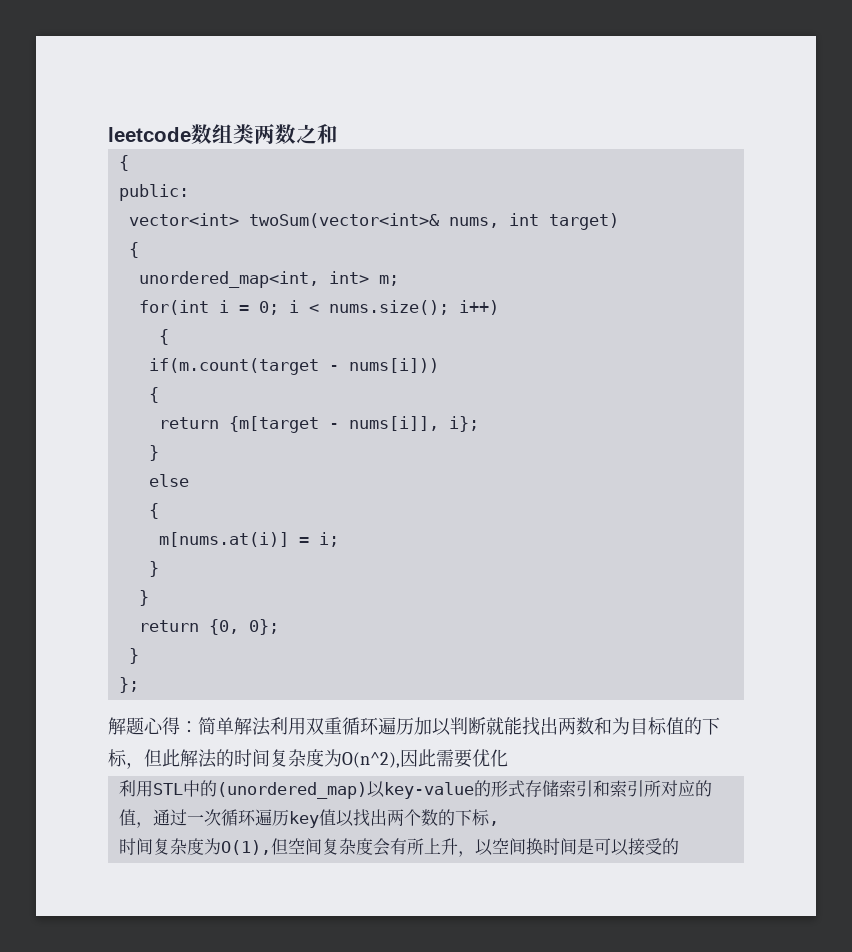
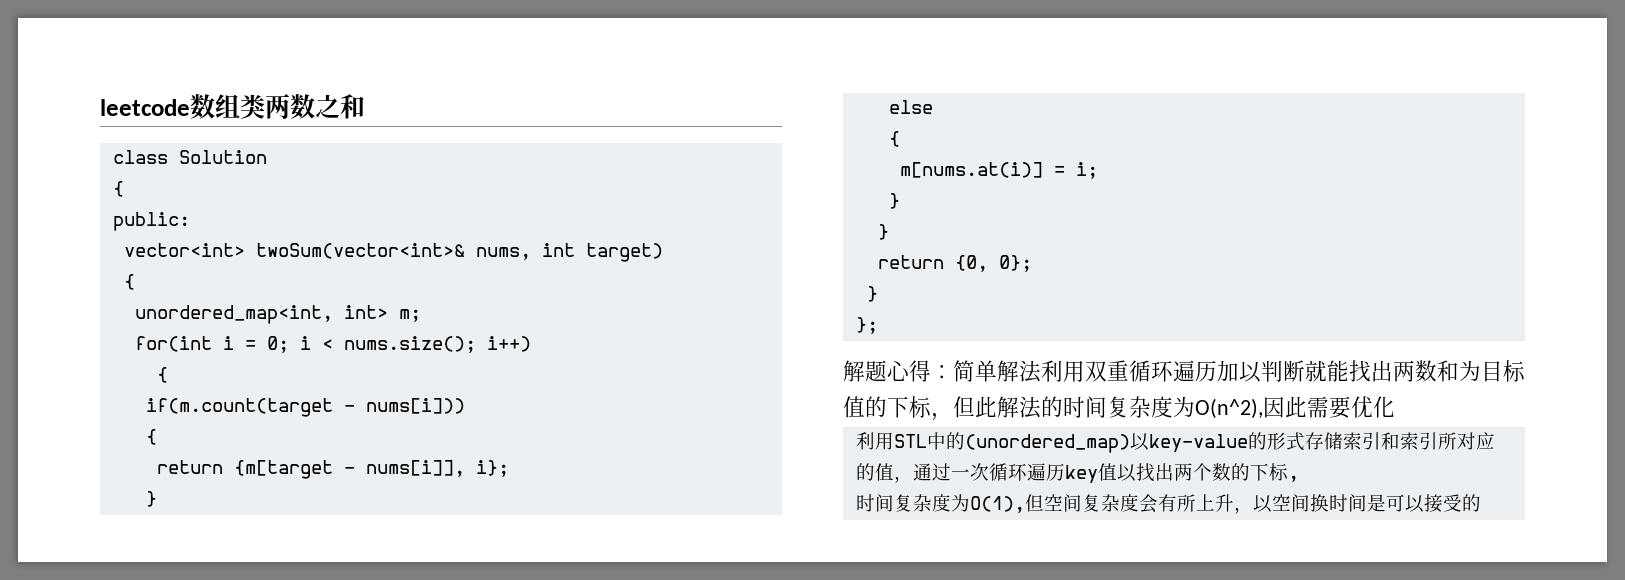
+ class Solution

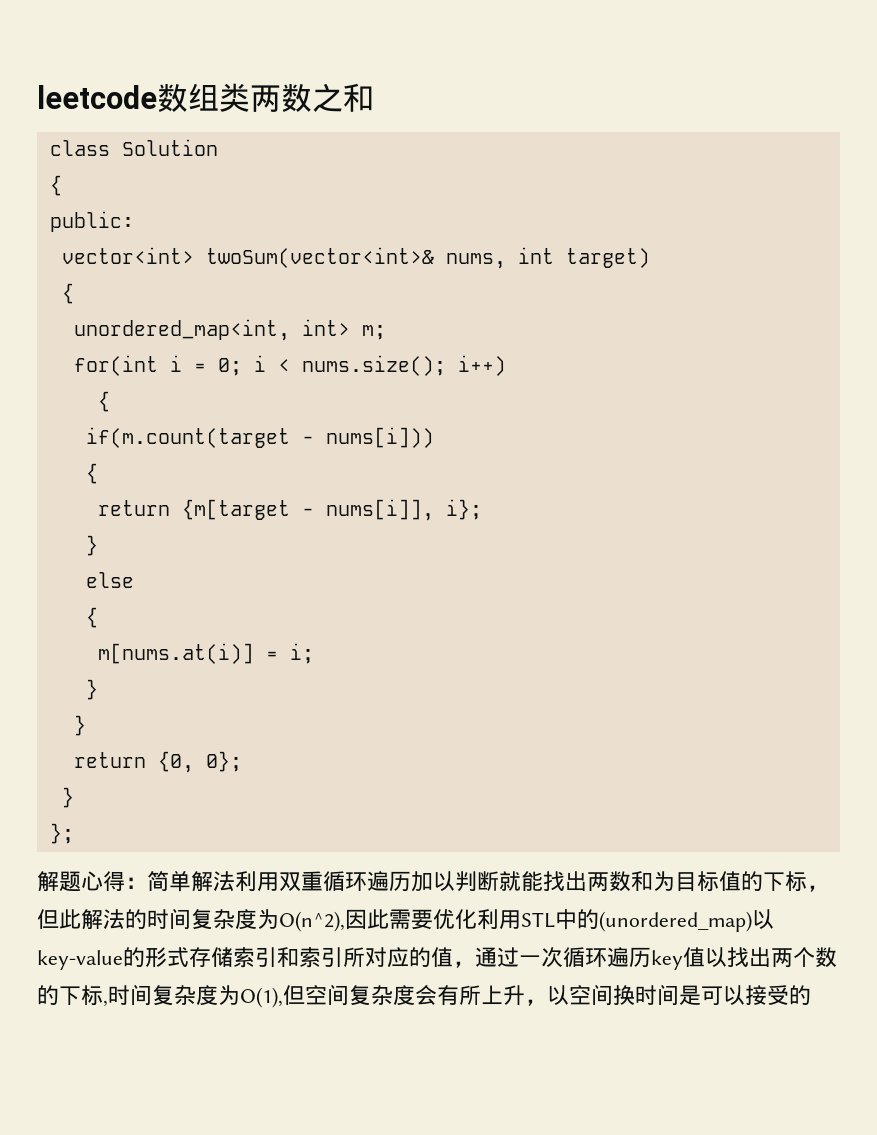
- 简单解法利用双重循环遍历加以判断就能找出两数和为目标值的下标，但此解法的时间复杂度为O(n^2),因此需要优化
- 利用STL中的(unordered_map)以key-value的形式存储索引和索引所对应的值，通过一次循环遍历key值以找出两个数的下标,
- 时间复杂度为O(1),但空间复杂度会有所上升，以空间换时间是可以接受的
+ 简单解法利用双重循环遍历加以判断就能找出两数和为目标值的下标，但此解法的时间复杂度为O(n^2),因此需要优化利用STL中的(unordered_map)以key-value的形式存储索引和索引所对应的值，通过一次循环遍历key值以找出两个数的下标,时间复杂度为O(1),但空间复杂度会有所上升，以空间换时间是可以接受的

